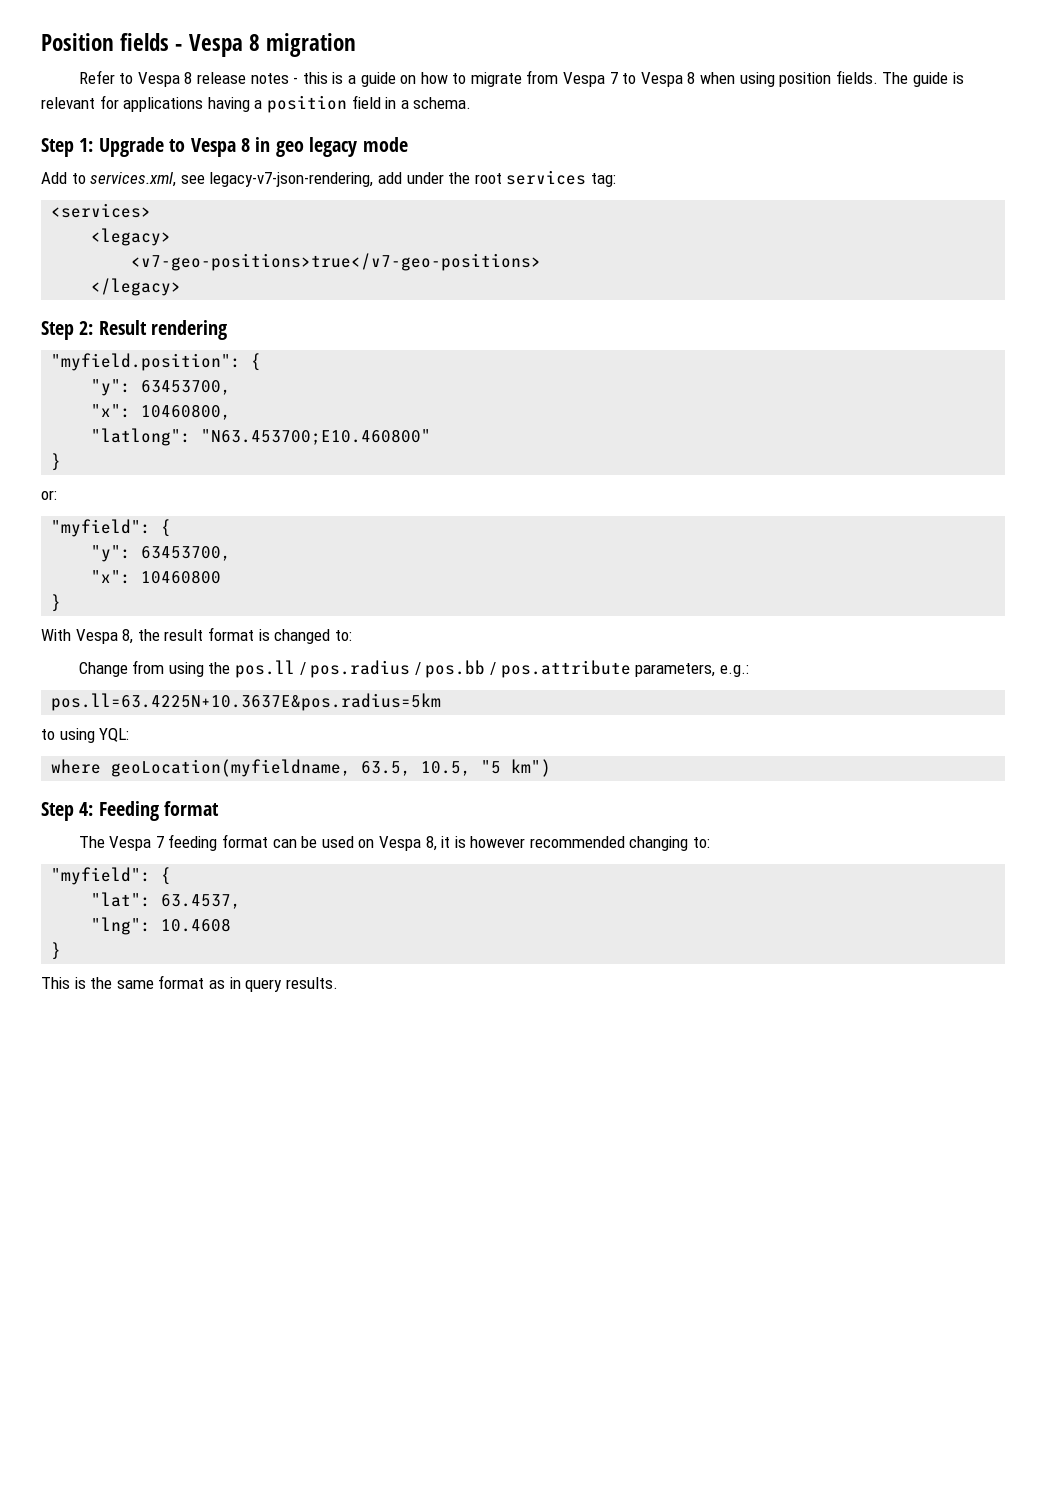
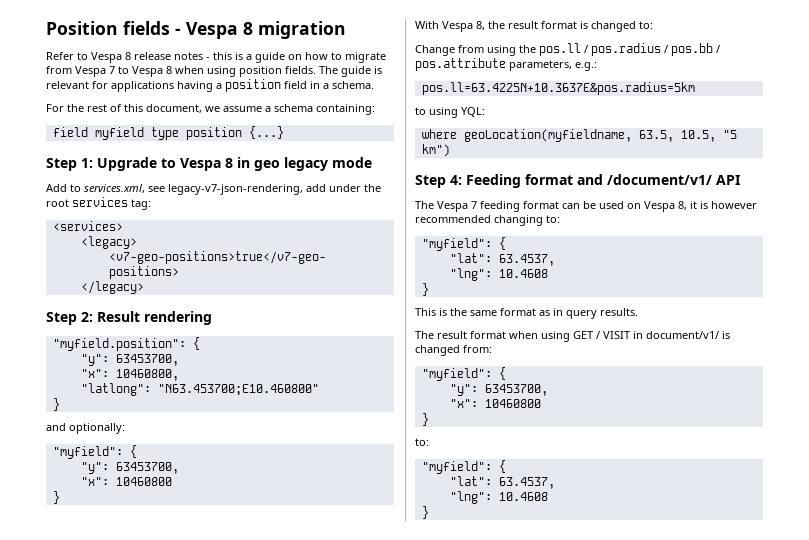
+ For the rest of this document, we assume a schema containing:
+ field myfield type position {...}
- or:
+ and optionally:
- Step 4: Feeding format
+ Step 4: Feeding format and /document/v1/ API
+ The result format when using GET / VISIT in document/v1/ is changed from:
+ "myfield": {
+ "y": 63453700,
+ "x": 10460800
+ }
+ to:
+ "myfield": {
+ "lat": 63.4537,
+ "lng": 10.4608
+ }

